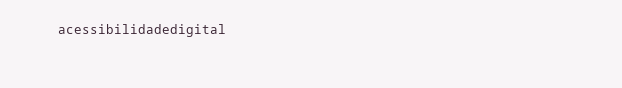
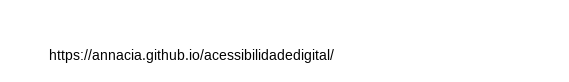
- acessibilidadedigital
+ https://annacia.github.io/acessibilidadedigital/

